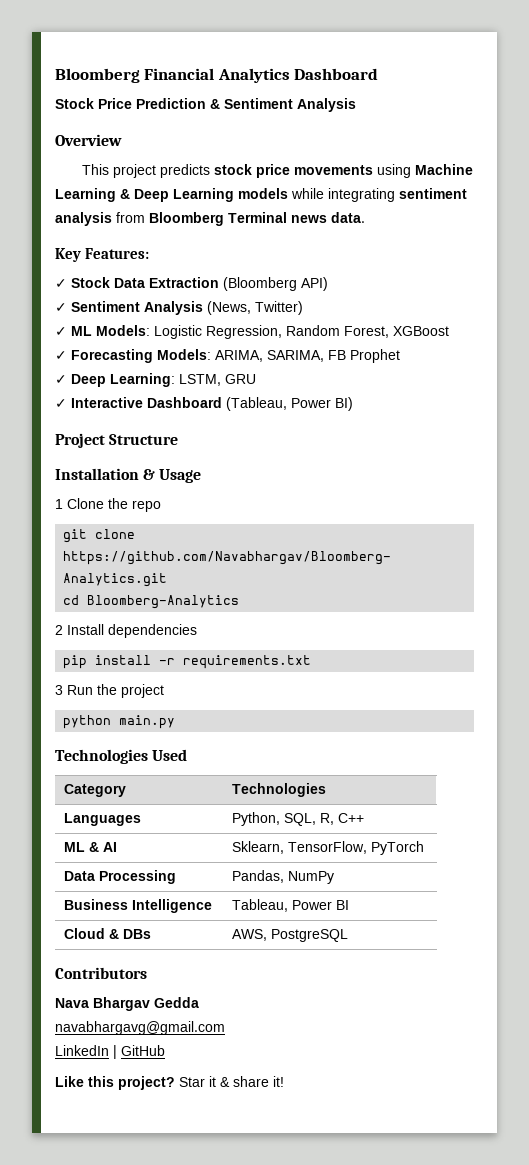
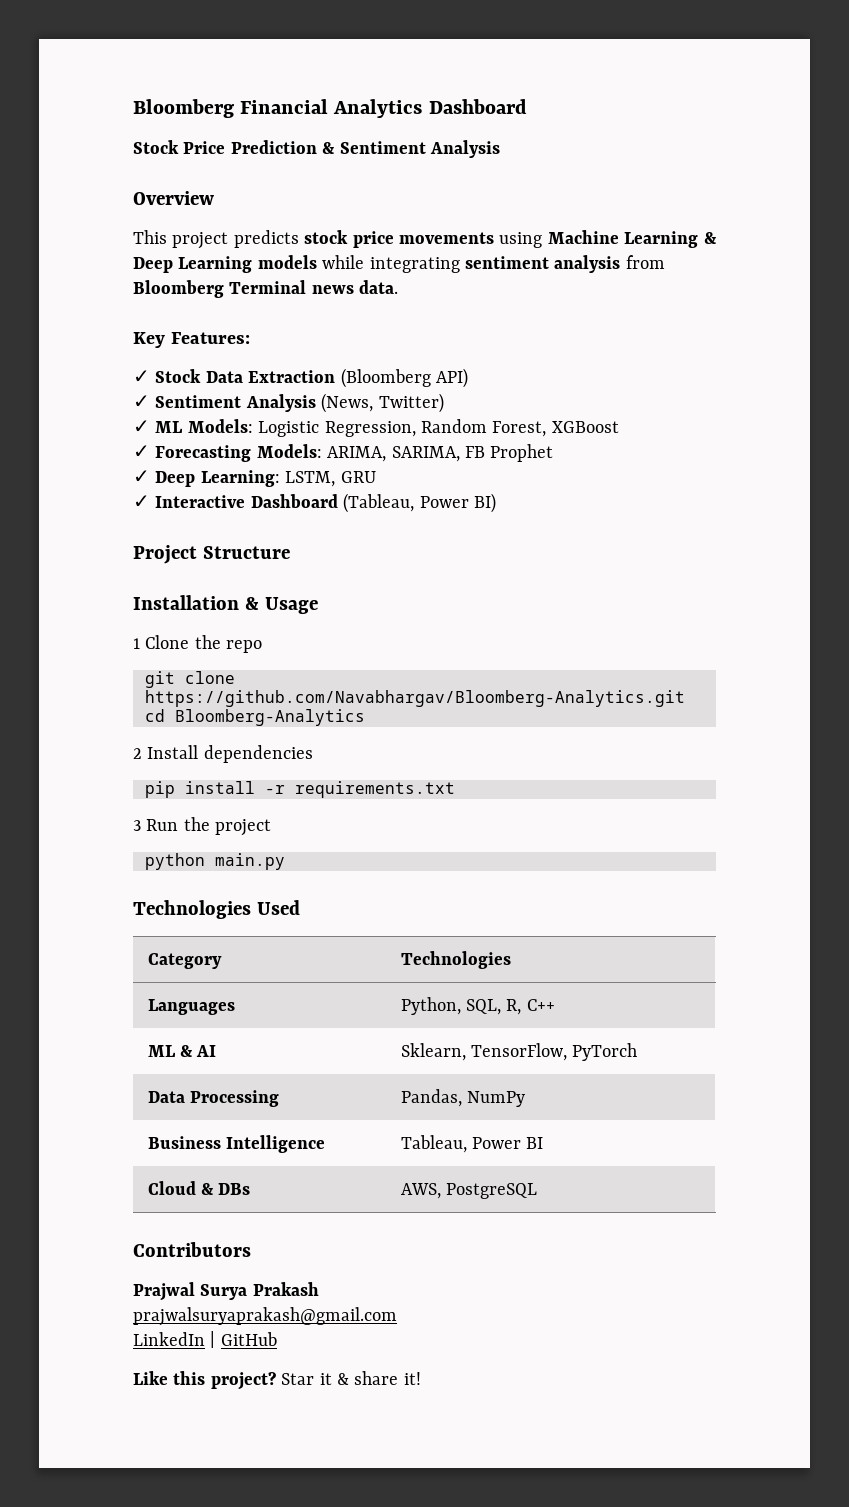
- Nava Bhargav Gedda
- navabhargavg@gmail.com
+ Prajwal Surya Prakash
+ prajwalsuryaprakash@gmail.com

